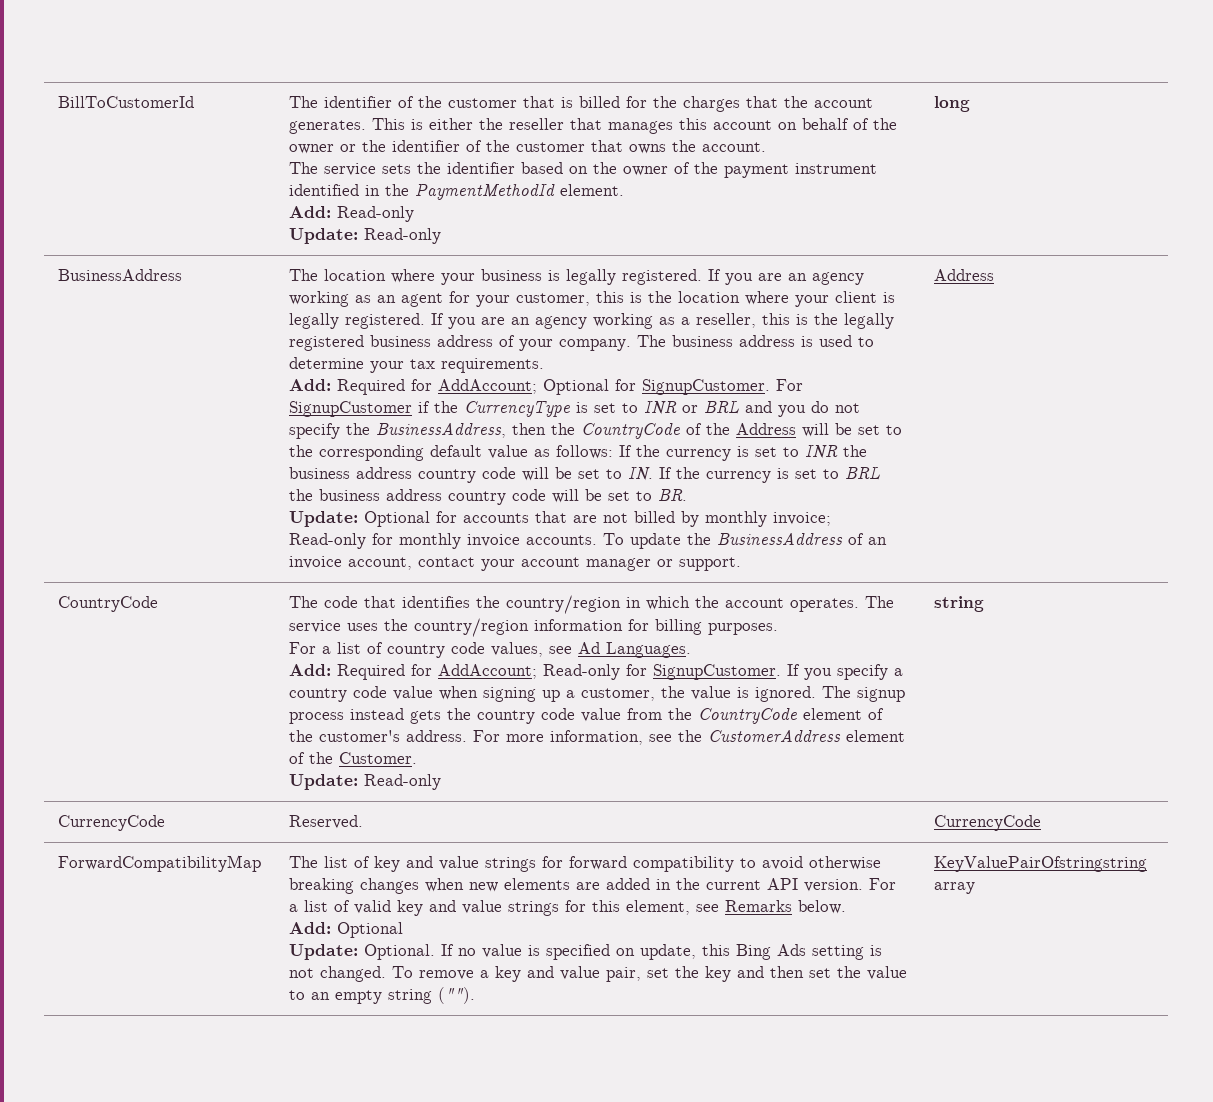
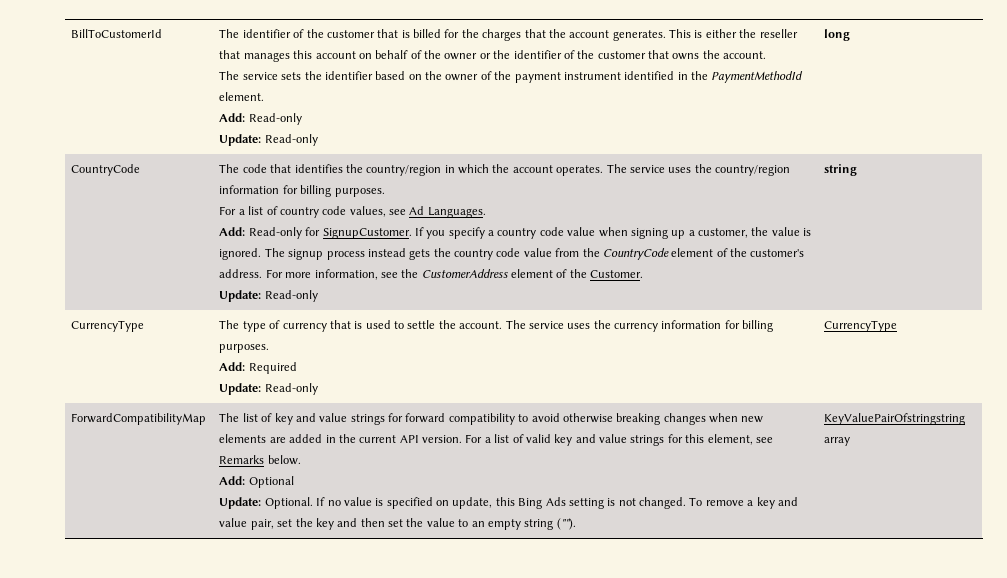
- BusinessAddress | The location where your business is legally registered. If you are an agency working as an agent for your customer, this is the location where your client is legally registered. If you are an agency working as a reseller, this is the legally registered business address of your company. The business address is used to determine your tax requirements.
- Add: Required for AddAccount; Optional for SignupCustomer. For SignupCustomer if the CurrencyType is set to INR or BRL and you do not specify the BusinessAddress, then the CountryCode of the Address will be set to the corresponding default value as follows: If the currency is set to INR the business address country code will be set to IN. If the currency is set to BRL the business address country code will be set to BR.
- Update: Optional for accounts that are not billed by monthly invoice; Read-only for monthly invoice accounts. To update the BusinessAddress of an invoice account, contact your account manager or support. | Address
- Add: Required for AddAccount; Read-only for SignupCustomer.
+ Add: Read-only for SignupCustomer.
- CurrencyCode | Reserved. | CurrencyCode
+ CurrencyType | The type of currency that is used to settle the account. The service uses the currency information for billing purposes.
+ Add: Required
+ Update: Read-only | CurrencyType

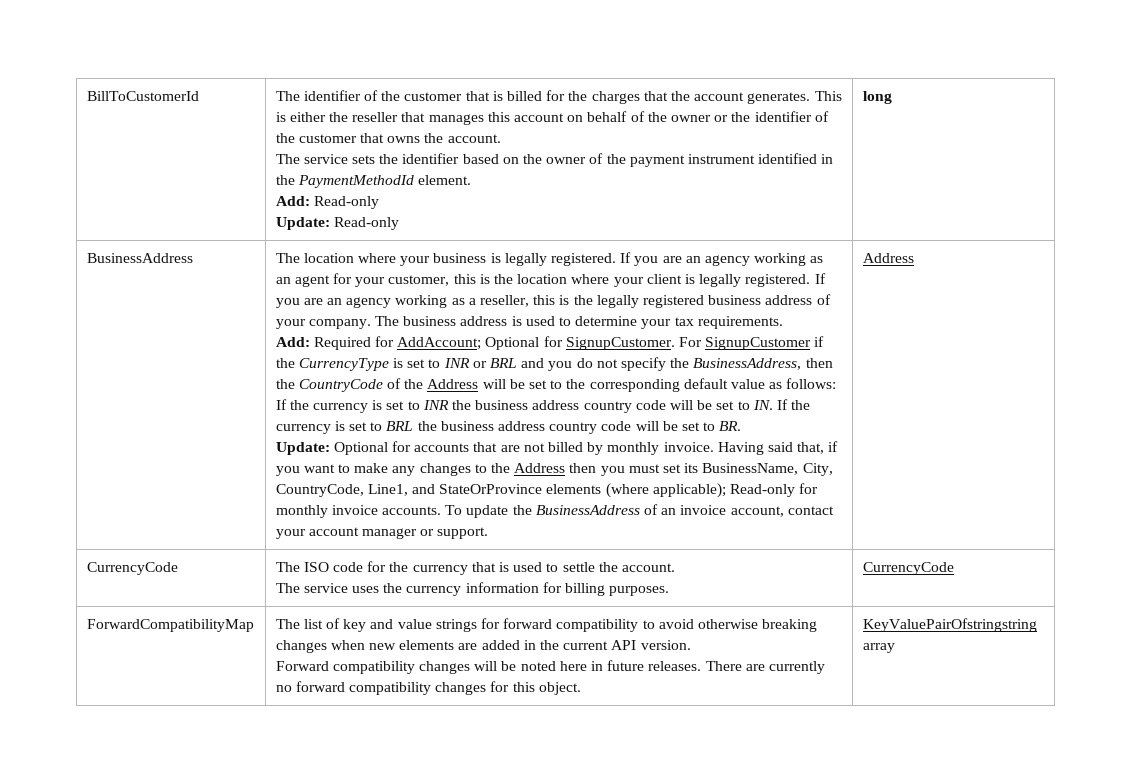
- CountryCode | The code that identifies the country/region in which the account operates. The service uses the country/region information for billing purposes.
- For a list of country code values, see Ad Languages.
- Add: Read-only for SignupCustomer. If you specify a country code value when signing up a customer, the value is ignored. The signup process instead gets the country code value from the CountryCode element of the customer's address. For more information, see the CustomerAddress element of the Customer.
- Update: Read-only | string
- CurrencyType | The type of currency that is used to settle the account. The service uses the currency information for billing purposes.
- Add: Required
- Update: Read-only | CurrencyType
+ BusinessAddress | The location where your business is legally registered. If you are an agency working as an agent for your customer, this is the location where your client is legally registered. If you are an agency working as a reseller, this is the legally registered business address of your company. The business address is used to determine your tax requirements.
+ Add: Required for AddAccount; Optional for SignupCustomer. For SignupCustomer if the CurrencyType is set to INR or BRL and you do not specify the BusinessAddress, then the CountryCode of the Address will be set to the corresponding default value as follows: If the currency is set to INR the business address country code will be set to IN. If the currency is set to BRL the business address country code will be set to BR.
+ Update: Optional for accounts that are not billed by monthly invoice. Having said that, if you want to make any changes to the Address then you must set its BusinessName, City, CountryCode, Line1, and StateOrProvince elements (where applicable); Read-only for monthly invoice accounts. To update the BusinessAddress of an invoice account, contact your account manager or support. | Address
+ CurrencyCode | The ISO code for the currency that is used to settle the account.
+ The service uses the currency information for billing purposes. | CurrencyCode
- The list of key and value strings for forward compatibility to avoid otherwise breaking changes when new elements are added in the current API version. For a list of valid key and value strings for this element, see Remarks below.
- Add: Optional
- Update: Optional. If no value is specified on update, this Bing Ads setting is not changed. To remove a key and value pair, set the key and then set the value to an empty string ("").
+ The list of key and value strings for forward compatibility to avoid otherwise breaking changes when new elements are added in the current API version.
+ Forward compatibility changes will be noted here in future releases. There are currently no forward compatibility changes for this object.

